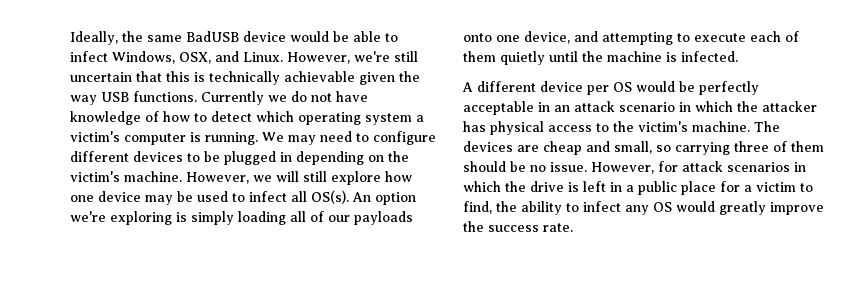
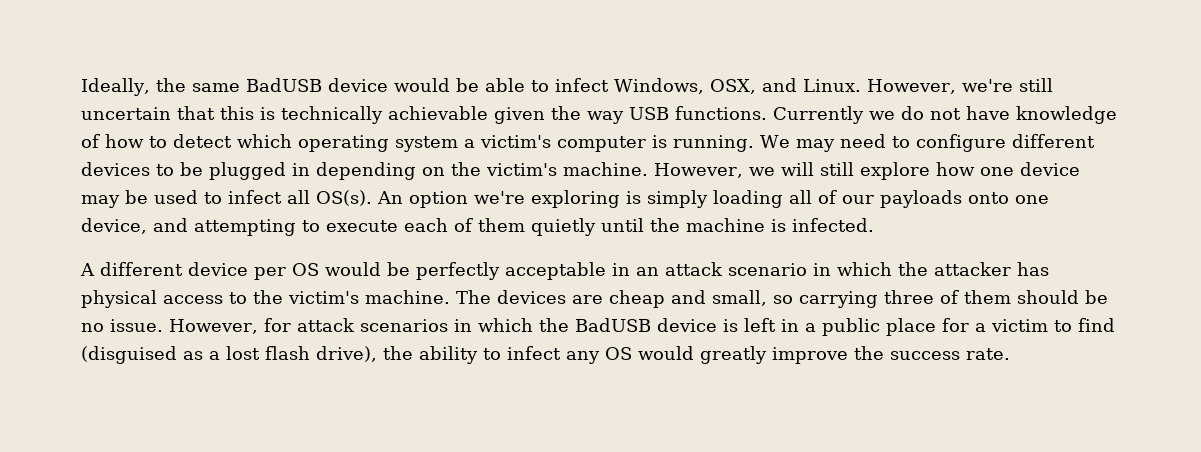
- However, for attack scenarios in which the drive is left in a public place for a victim to find, the ability to infect any OS would greatly improve the success rate.
+ However, for attack scenarios in which the BadUSB device is left in a public place for a victim to find (disguised as a lost flash drive), the ability to infect any OS would greatly improve the success rate.

